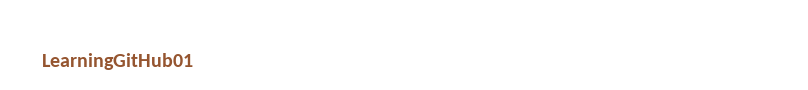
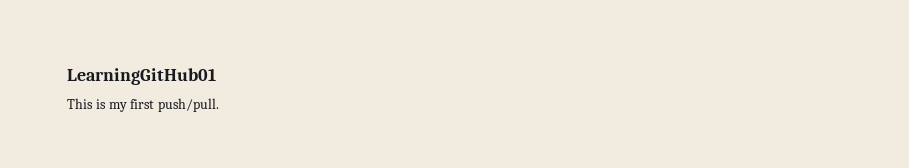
+ This is my first push/pull.

